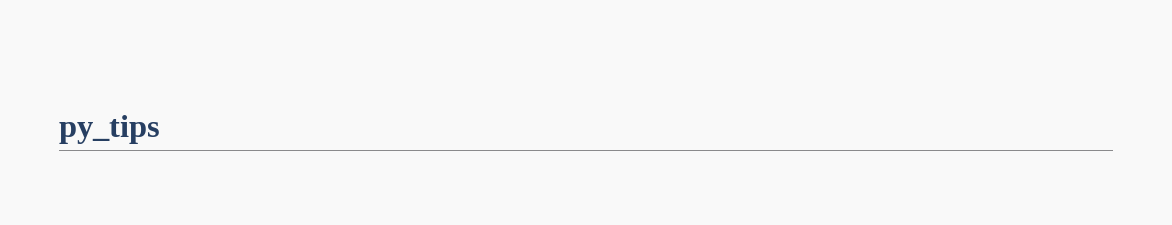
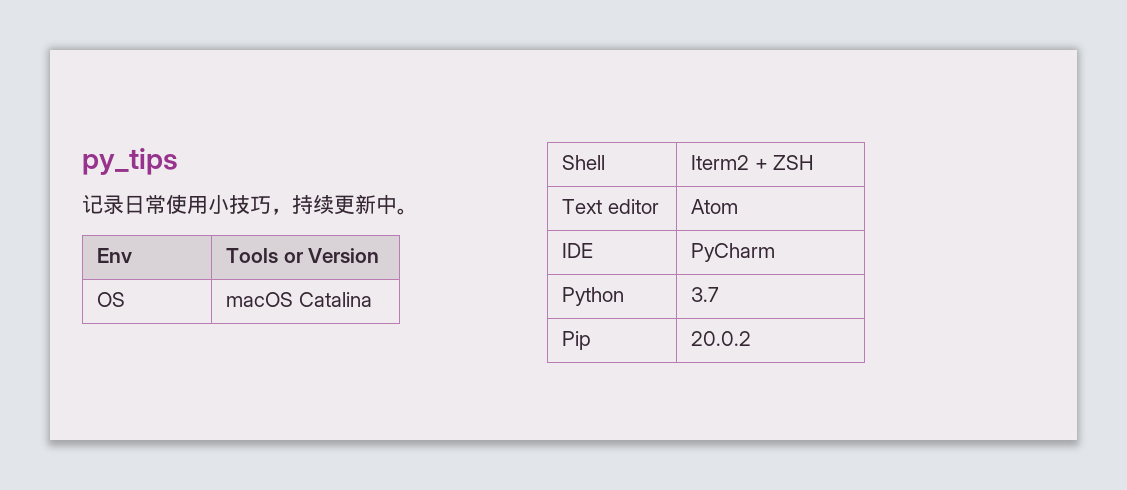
+ 记录日常使用小技巧，持续更新中。
+ Env | Tools or Version
+ OS | macOS Catalina
+ Shell | Iterm2 + ZSH
+ Text editor | Atom
+ IDE | PyCharm
+ Python | 3.7
+ Pip | 20.0.2

